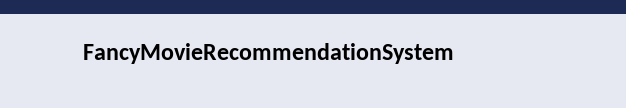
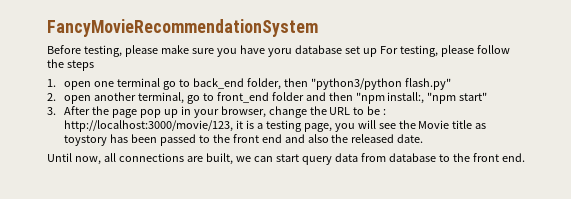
+ Before testing, please make sure you have yoru database set up For testing, please follow the steps
+ 1. open one terminal go to back_end folder, then "python3/python flash.py"
+ 2. open another terminal, go to front_end folder and then "npm install:, "npm start"
+ 3. After the page pop up in your browser, change the URL to be : http://localhost:3000/movie/123, it is a testing page, you will see the Movie title as toystory has been passed to the front end and also the released date.
+ Until now, all connections are built, we can start query data from database to the front end.

